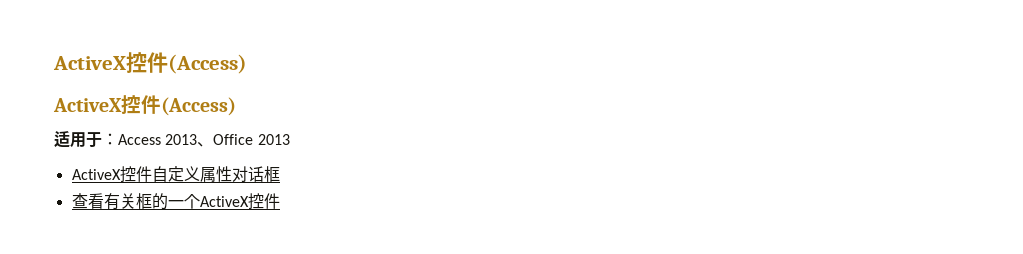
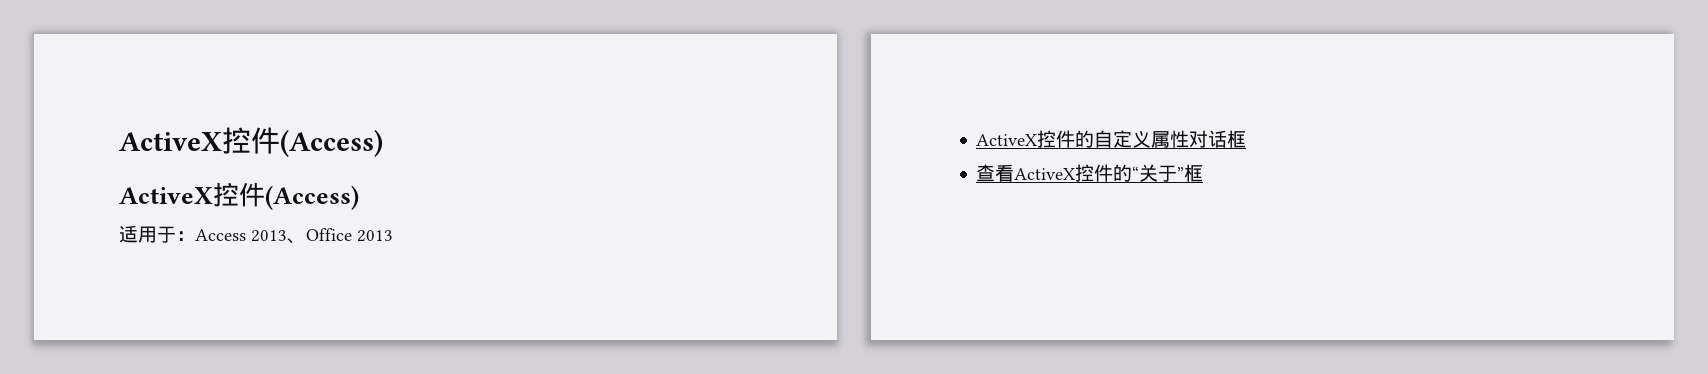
- ActiveX控件自定义属性对话框
+ ActiveX控件的自定义属性对话框
- 查看有关框的一个ActiveX控件
+ 查看ActiveX控件的“关于”框

